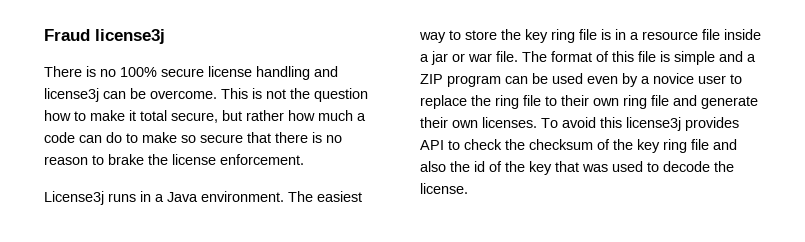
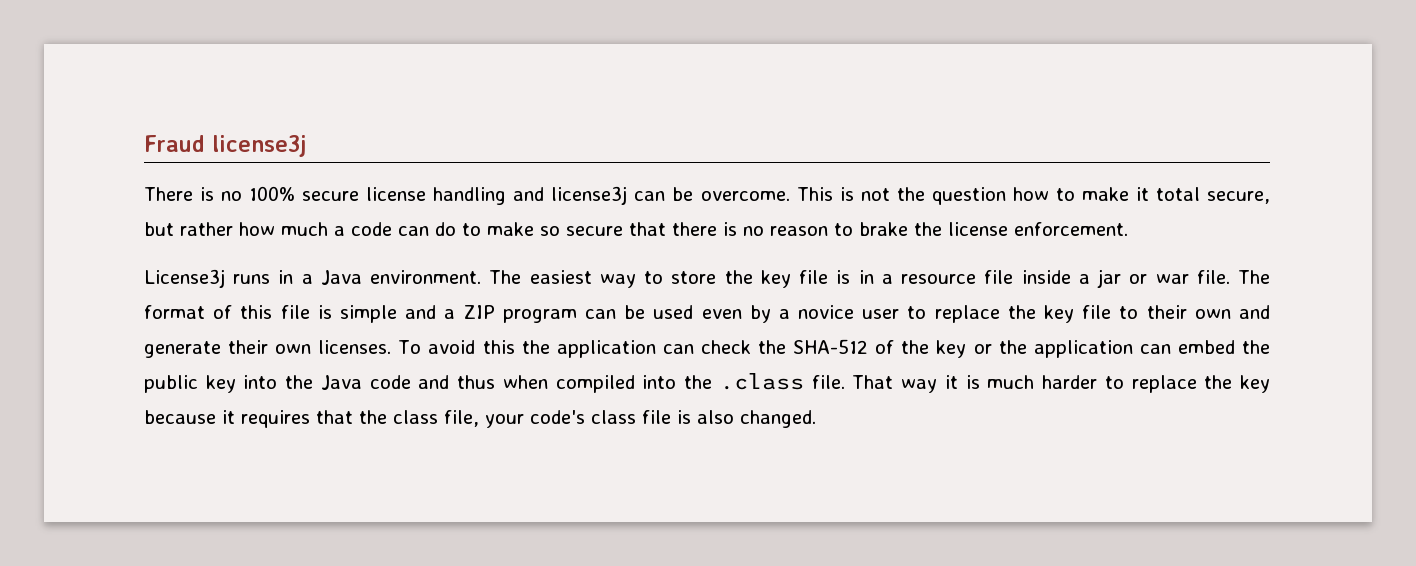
- The easiest way to store the key ring file is in a resource file inside a jar or war file.
+ The easiest way to store the key file is in a resource file inside a jar or war file.
- The format of this file is simple and a ZIP program can be used even by a novice user to replace the ring file to their own ring file and generate their own licenses.
+ The format of this file is simple and a ZIP program can be used even by a novice user to replace the key file to their own and generate their own licenses.
- To avoid this license3j provides API to check the checksum of the key ring file and also the id of the key that was used to decode the license.
+ To avoid this the application can check the SHA-512 of the key or the application can embed the public key into the Java code and thus when compiled into the .class file. That way it is much harder to replace the key because it requires that the class file, your code's class file is also changed.

